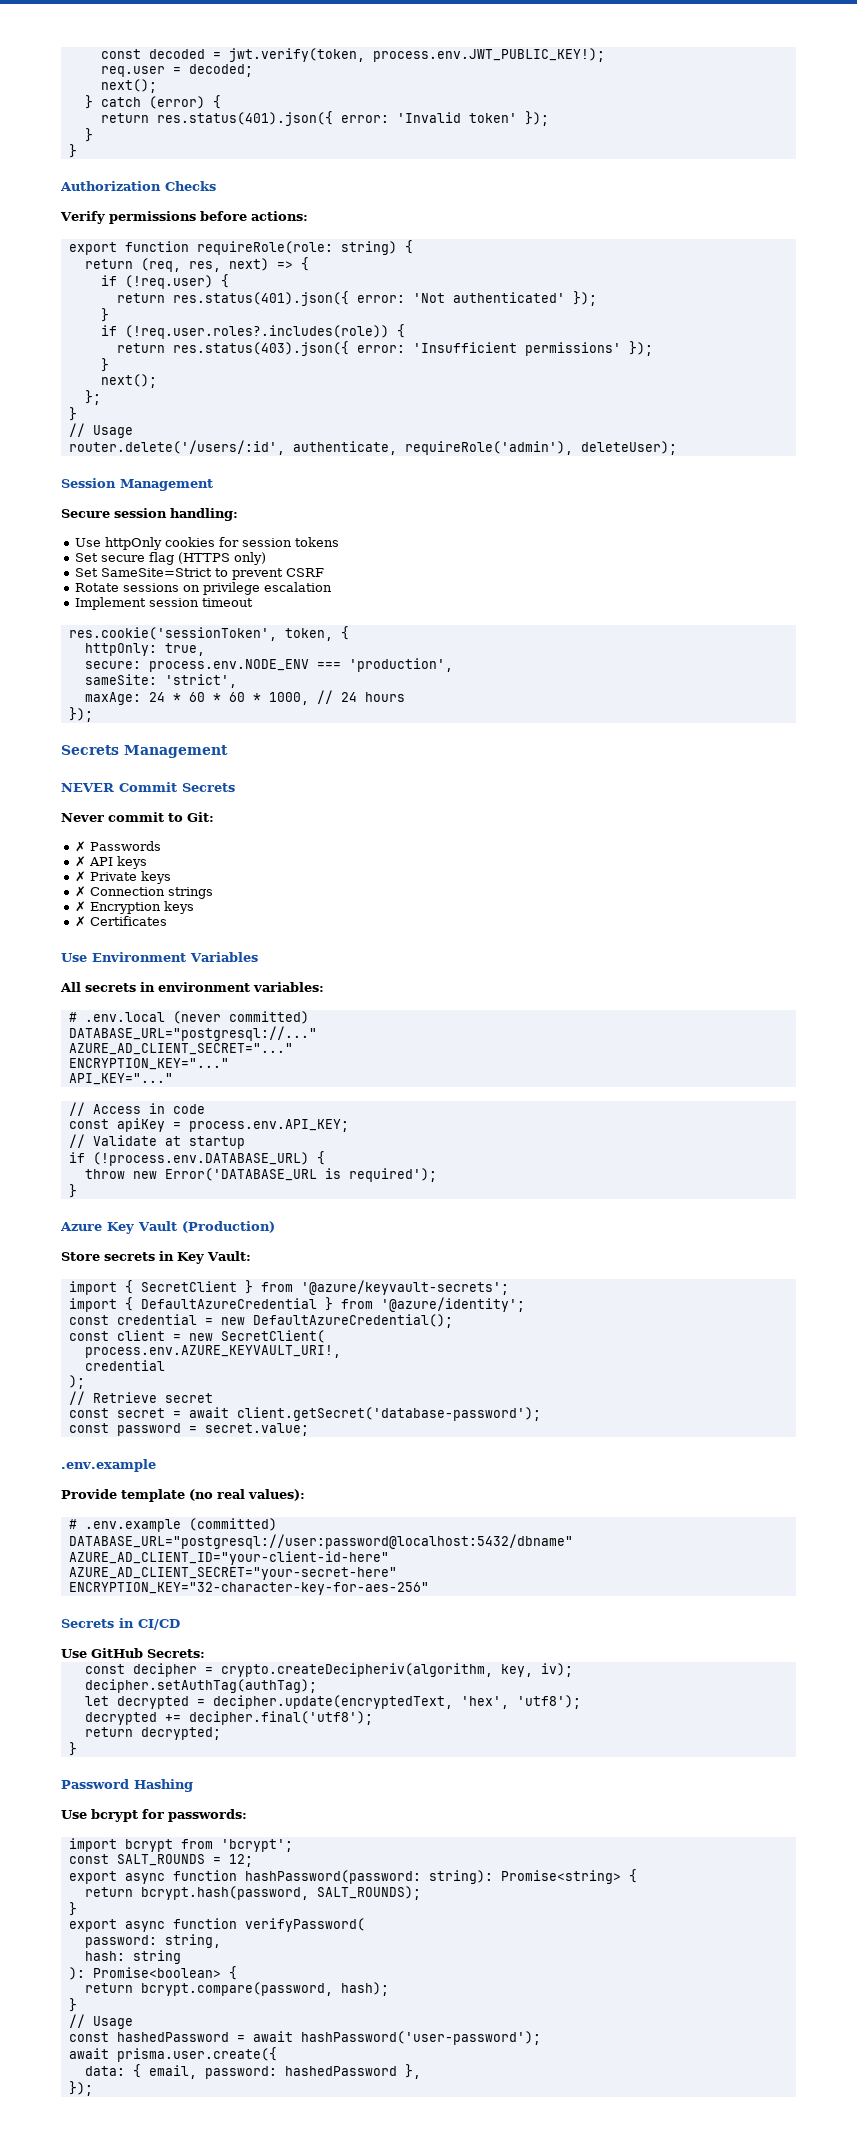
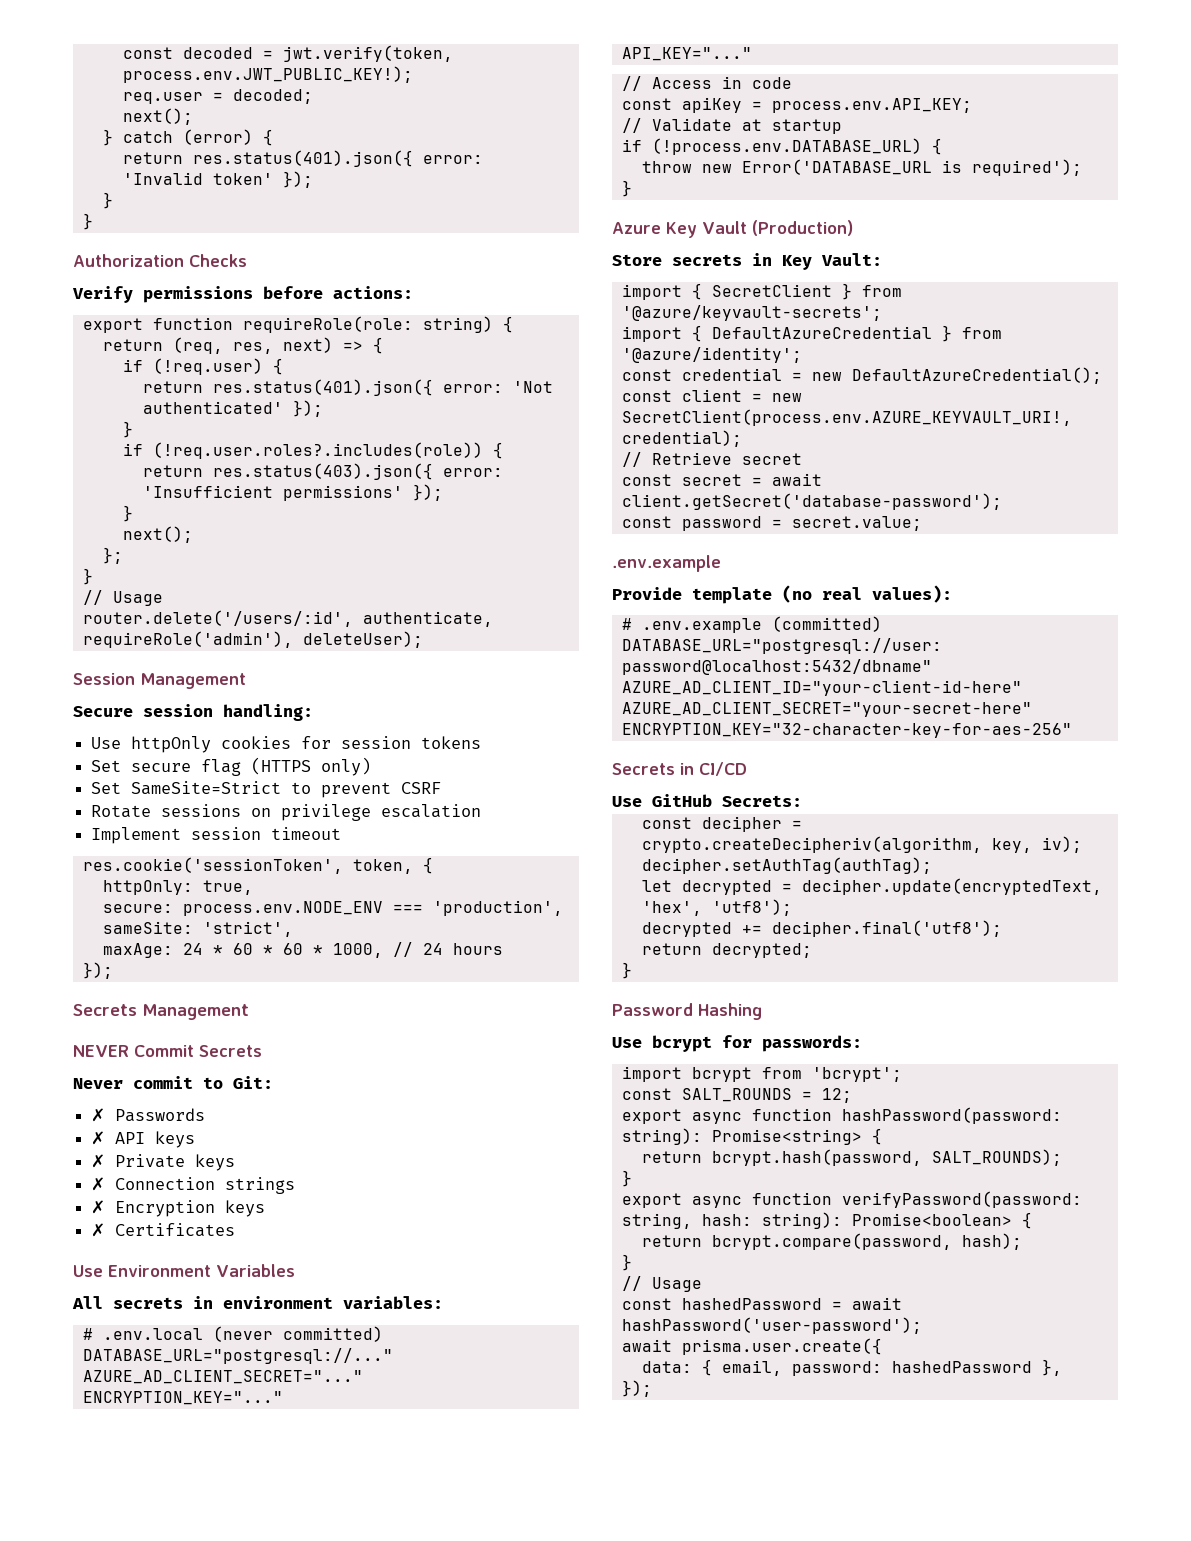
- const client = new SecretClient(
- process.env.AZURE_KEYVAULT_URI!,
- credential
- );
+ const client = new SecretClient(process.env.AZURE_KEYVAULT_URI!, credential);
- export async function verifyPassword(
- password: string,
- hash: string
- ): Promise<boolean> {
+ export async function verifyPassword(password: string, hash: string): Promise<boolean> {

